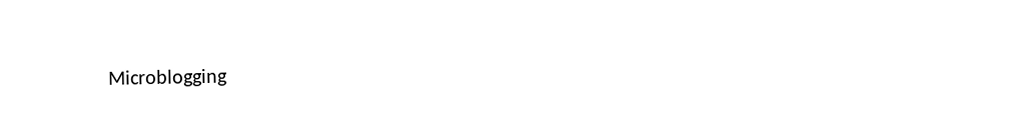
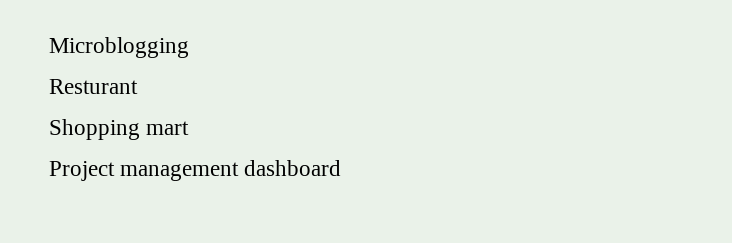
+ Resturant
+ Shopping mart
+ Project management dashboard

